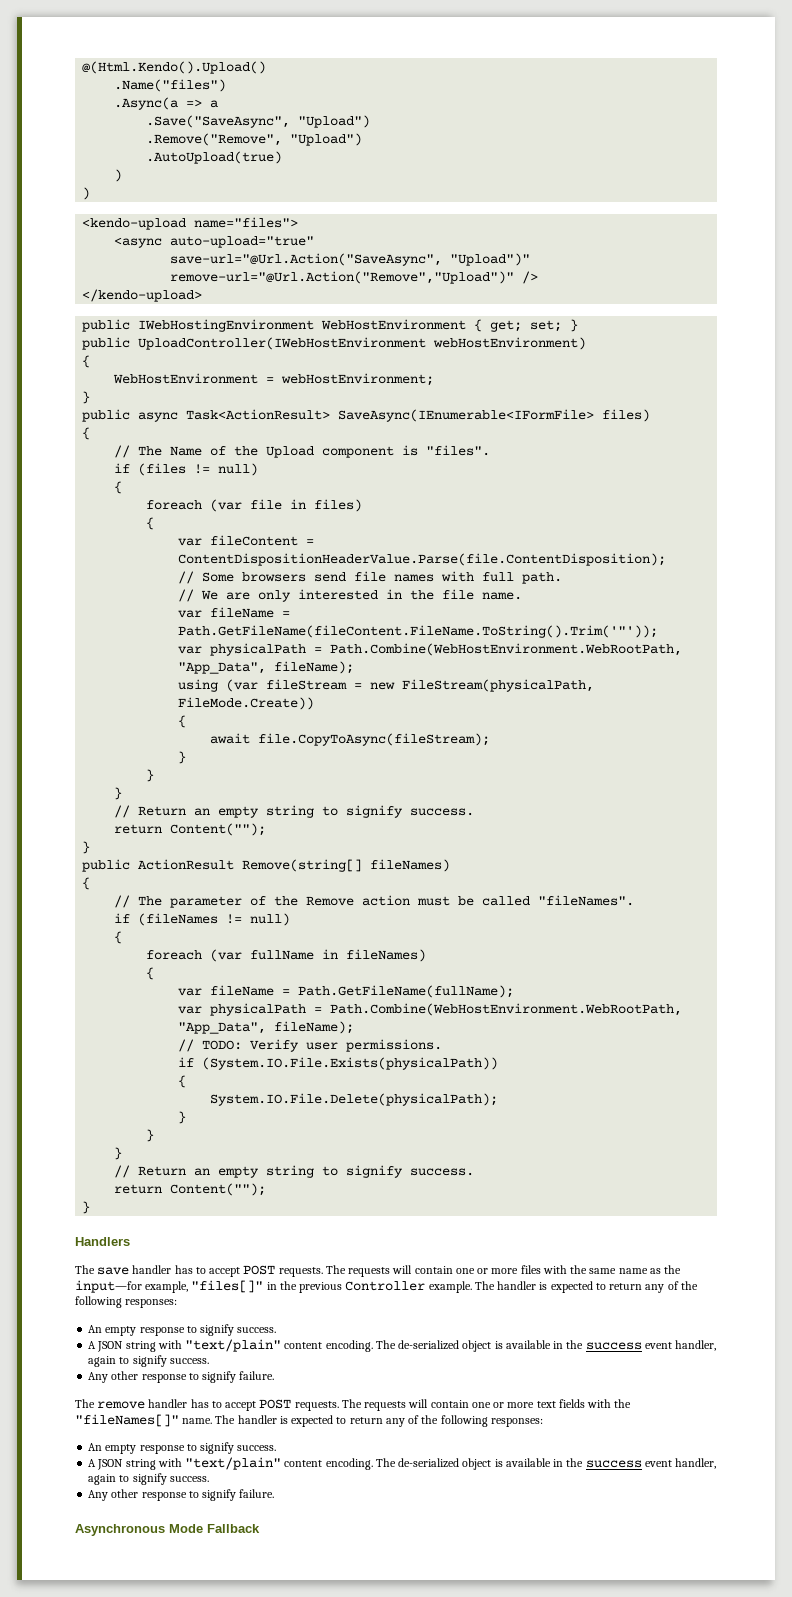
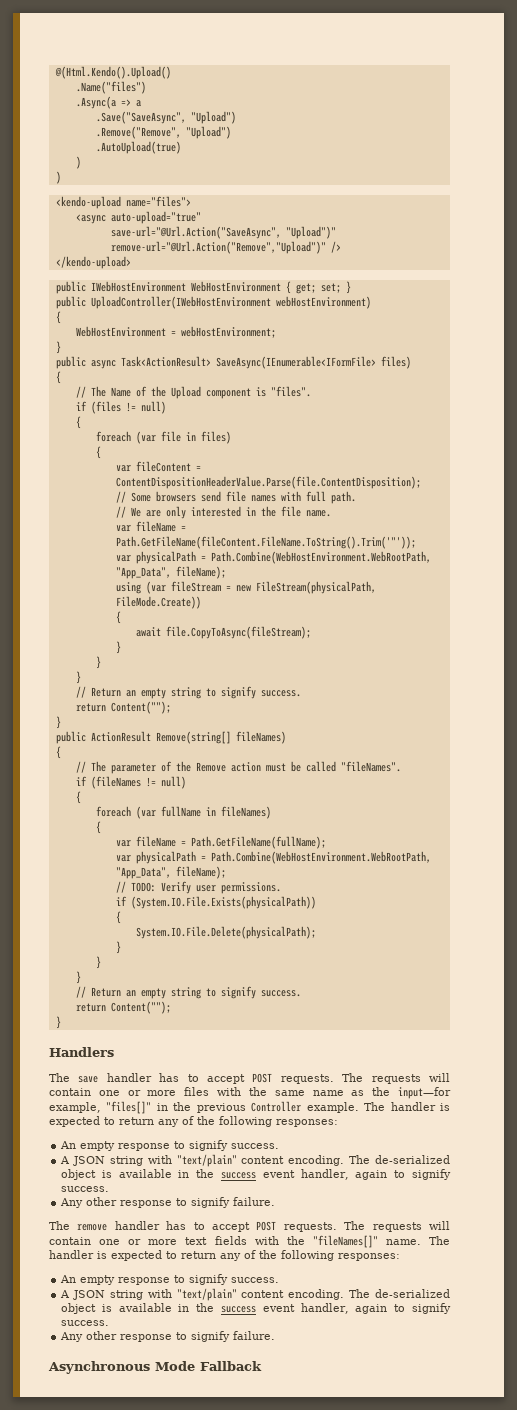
- public IWebHostingEnvironment WebHostEnvironment { get; set; }
+ public IWebHostEnvironment WebHostEnvironment { get; set; }

